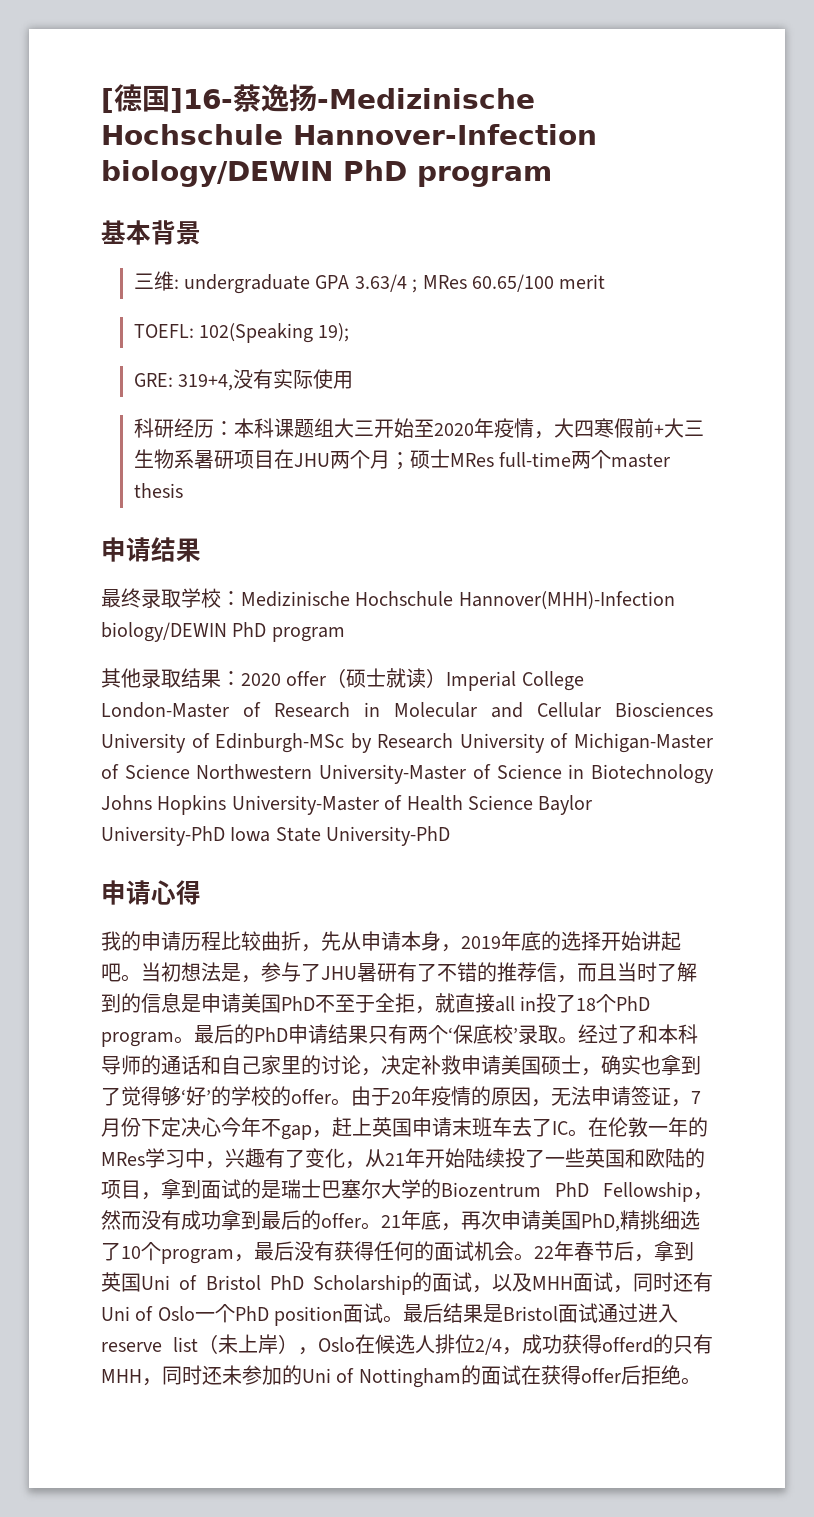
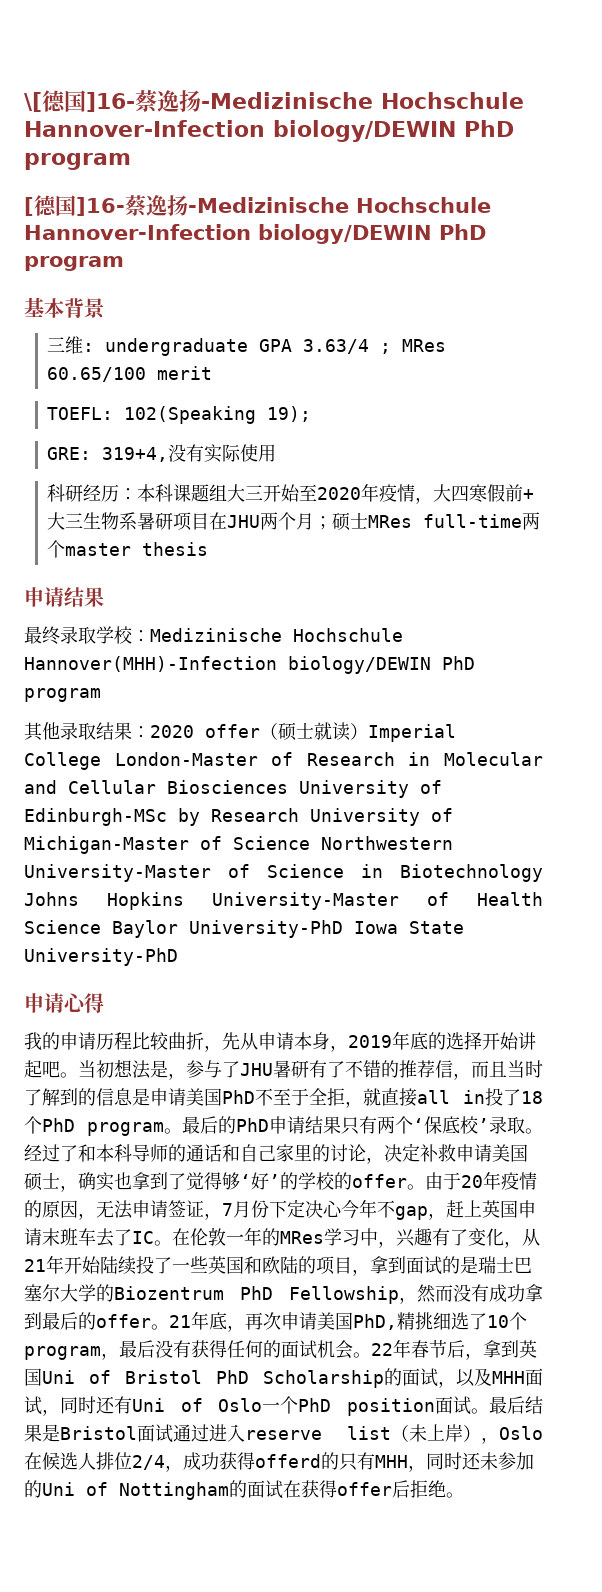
+ \[德国]16-蔡逸扬-Medizinische Hochschule Hannover-Infection biology/DEWIN PhD program

